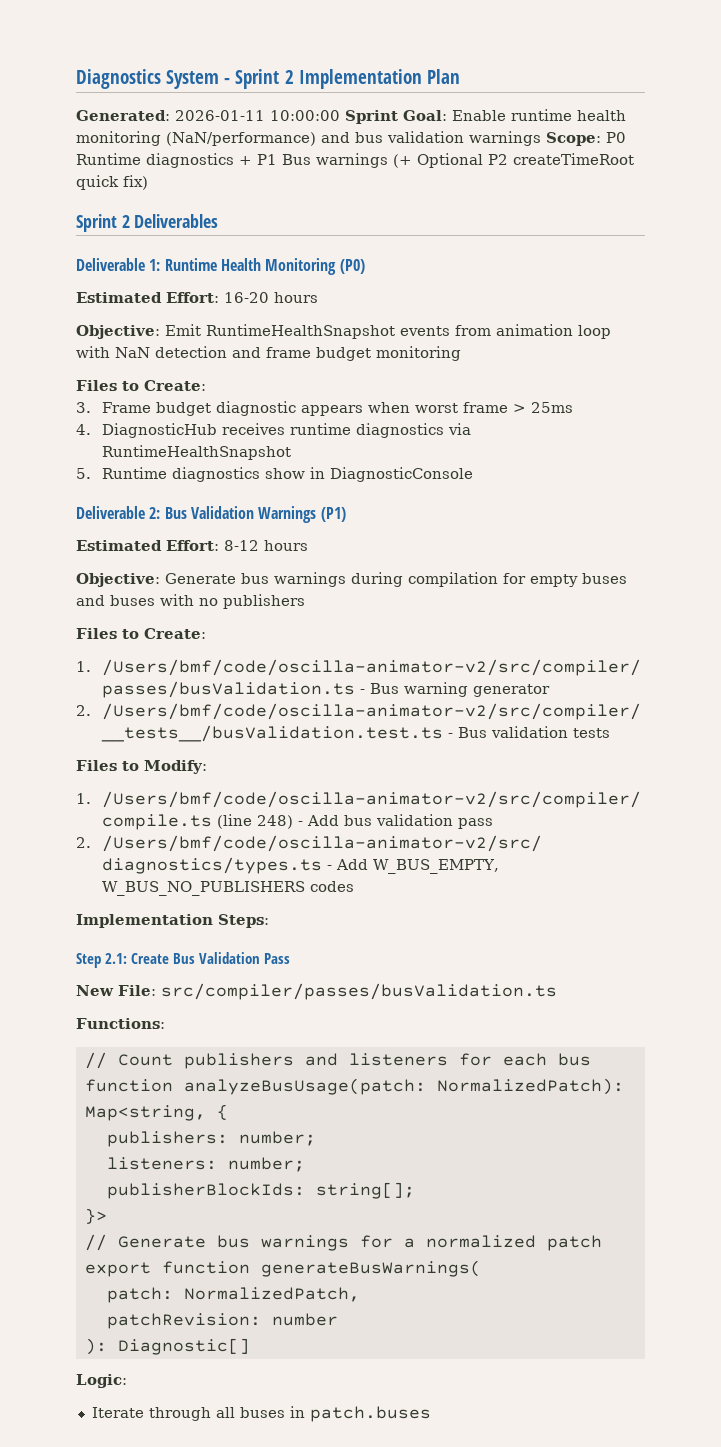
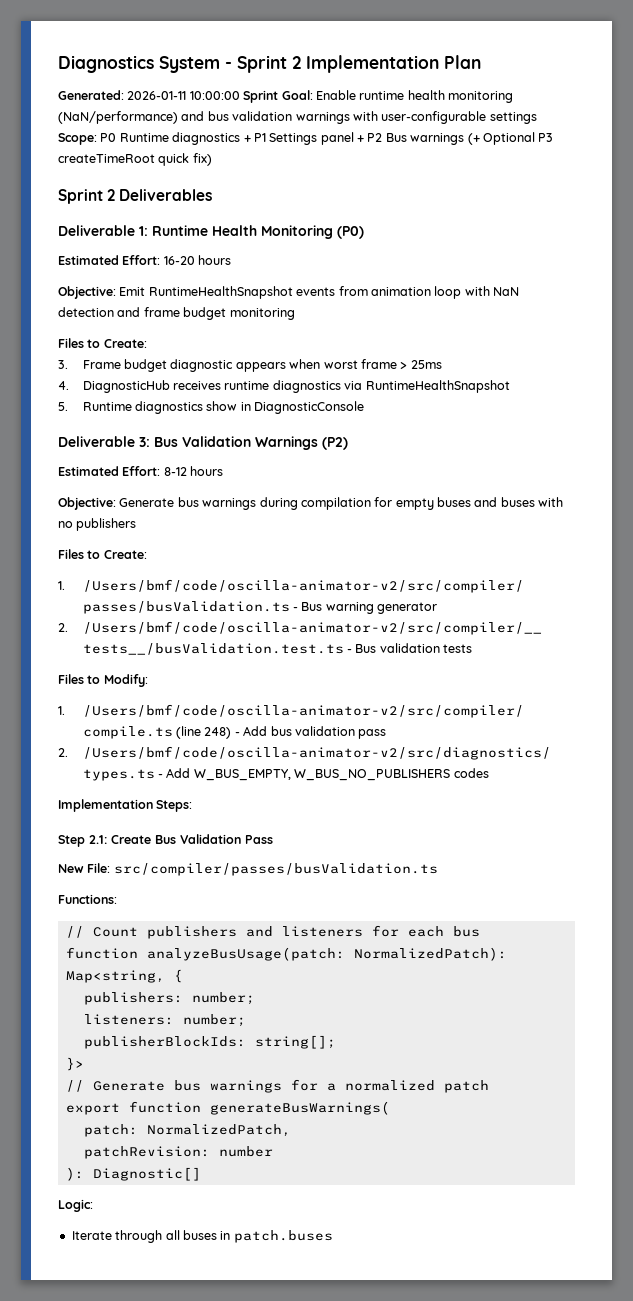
- Generated: 2026-01-11 10:00:00 Sprint Goal: Enable runtime health monitoring (NaN/performance) and bus validation warnings Scope: P0 Runtime diagnostics + P1 Bus warnings (+ Optional P2 createTimeRoot quick fix)
+ Generated: 2026-01-11 10:00:00 Sprint Goal: Enable runtime health monitoring (NaN/performance) and bus validation warnings with user-configurable settings Scope: P0 Runtime diagnostics + P1 Settings panel + P2 Bus warnings (+ Optional P3 createTimeRoot quick fix)
- Deliverable 2: Bus Validation Warnings (P1)
+ Deliverable 3: Bus Validation Warnings (P2)

